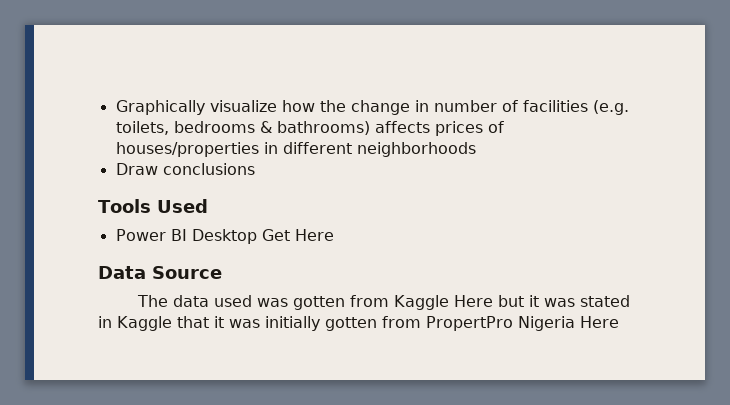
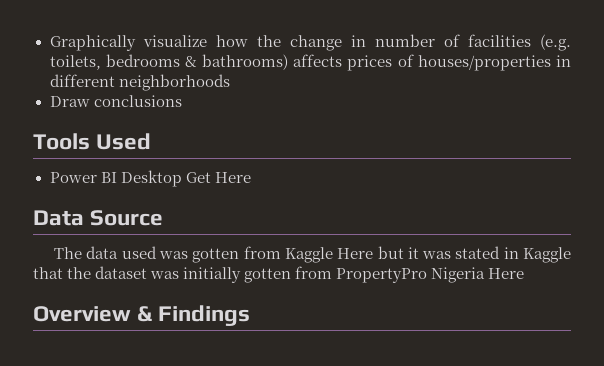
- The data used was gotten from Kaggle Here but it was stated in Kaggle that it was initially gotten from PropertPro Nigeria Here
+ The data used was gotten from Kaggle Here but it was stated in Kaggle that the dataset was initially gotten from PropertyPro Nigeria Here
+ Overview & Findings

